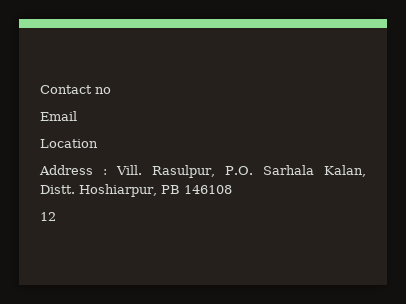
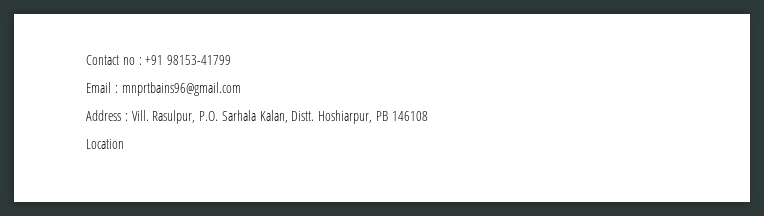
- Contact no
+ Contact no : +91 98153-41799
- Email
- Location
+ Email : mnprtbains96@gmail.com
- 12
+ Location

